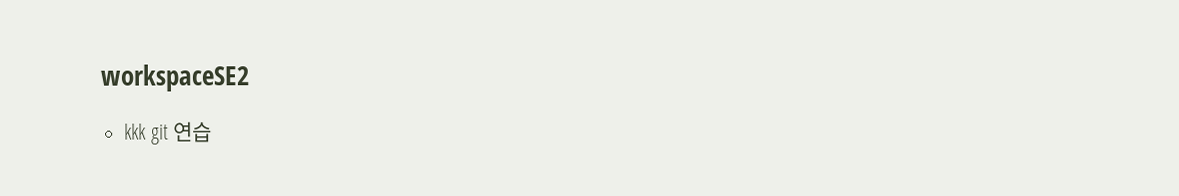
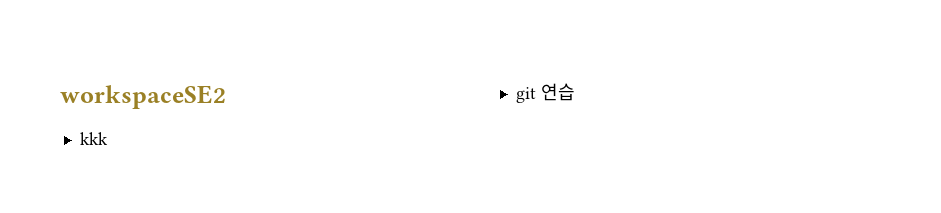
- kkk git 연습
+ kkk
+ git 연습

